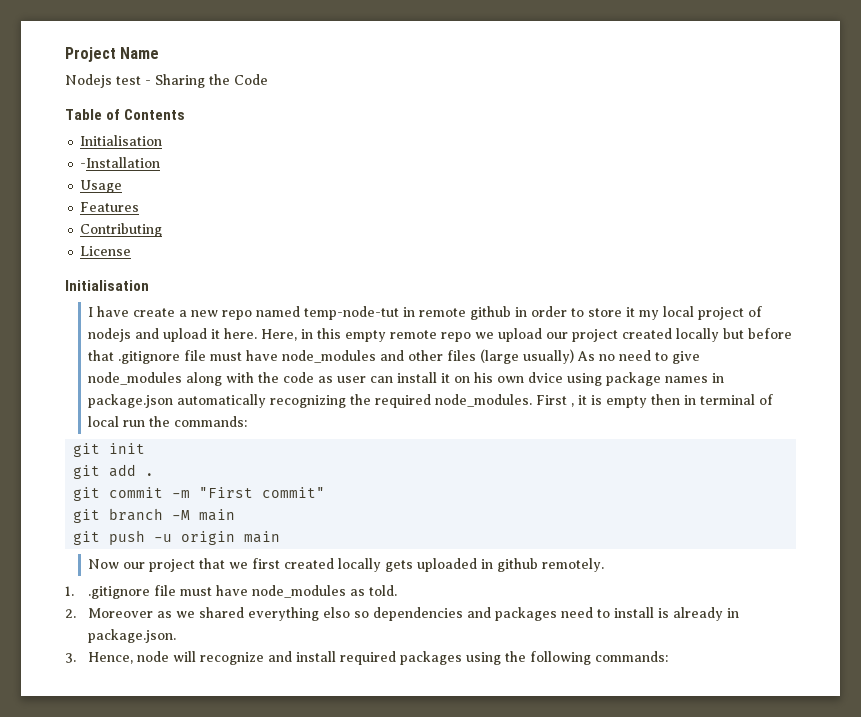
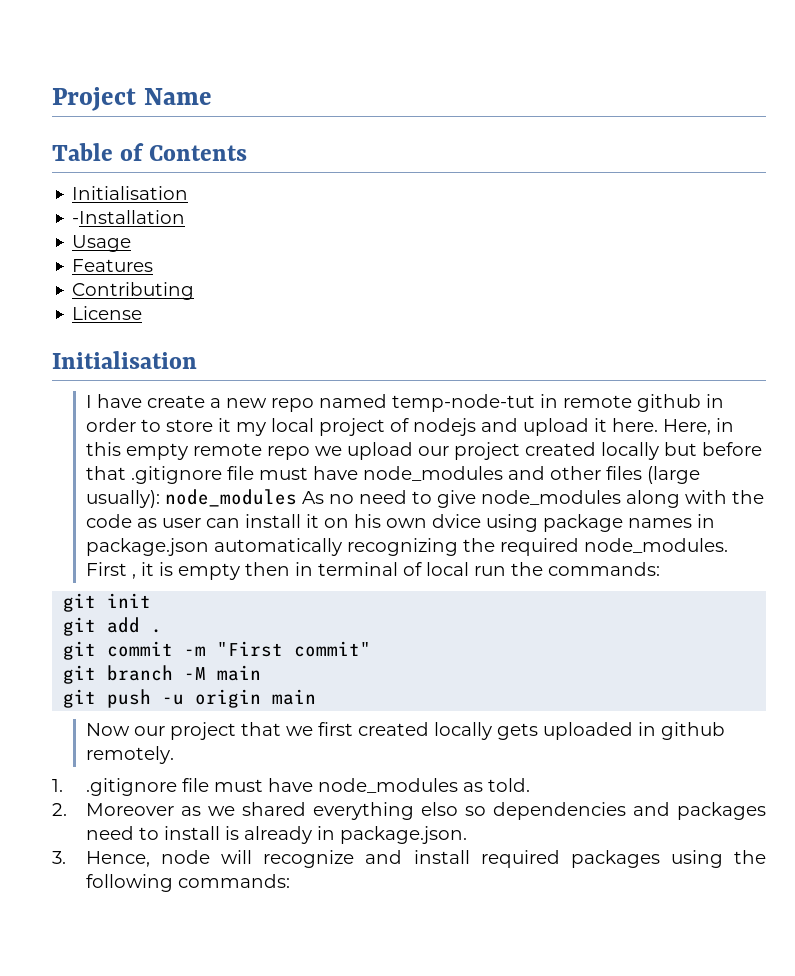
- Nodejs test - Sharing the Code
- Here, in this empty remote repo we upload our project created locally but before that .gitignore file must have node_modules and other files (large usually) As no need to give node_modules along with the code as user can install it on his own dvice using package names in package.json automatically recognizing the required node_modules.
+ Here, in this empty remote repo we upload our project created locally but before that .gitignore file must have node_modules and other files (large usually): node_modules As no need to give node_modules along with the code as user can install it on his own dvice using package names in package.json automatically recognizing the required node_modules.

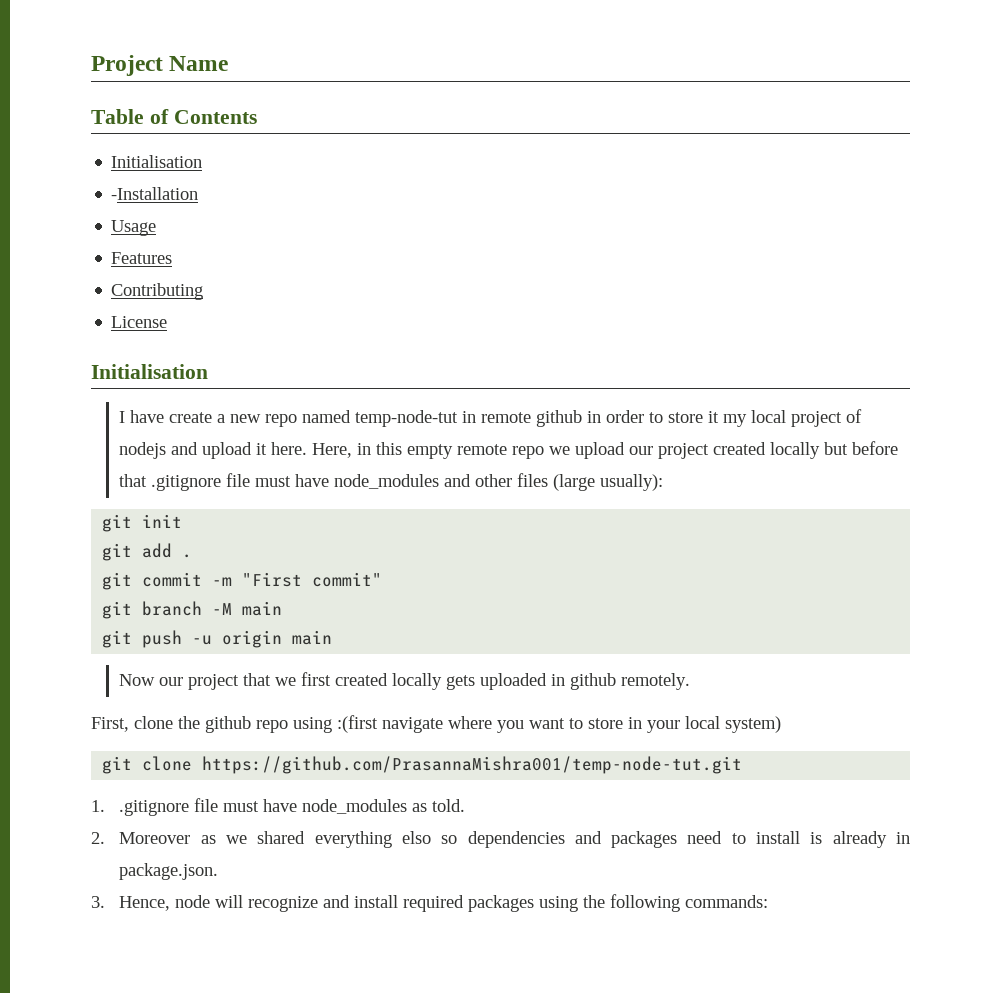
- Here, in this empty remote repo we upload our project created locally but before that .gitignore file must have node_modules and other files (large usually): node_modules As no need to give node_modules along with the code as user can install it on his own dvice using package names in package.json automatically recognizing the required node_modules. First , it is empty then in terminal of local run the commands:
+ Here, in this empty remote repo we upload our project created locally but before that .gitignore file must have node_modules and other files (large usually):
+ First, clone the github repo using :(first navigate where you want to store in your local system)
+ git clone https://github.com/PrasannaMishra001/temp-node-tut.git

